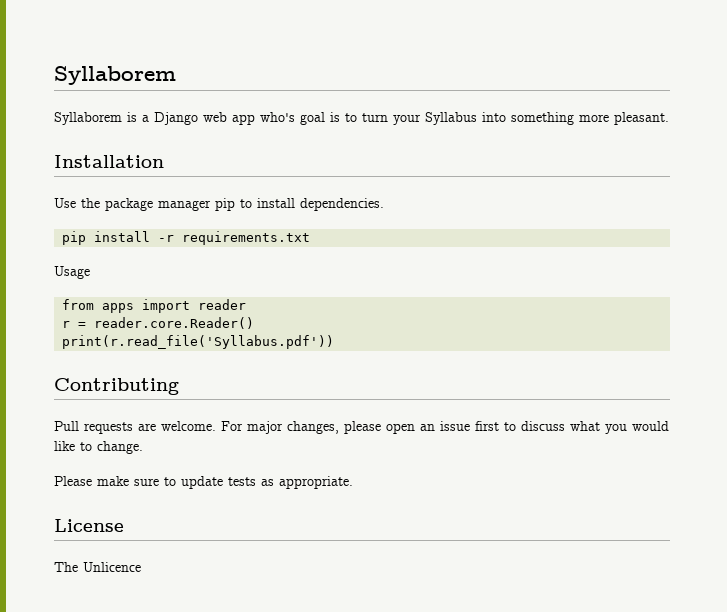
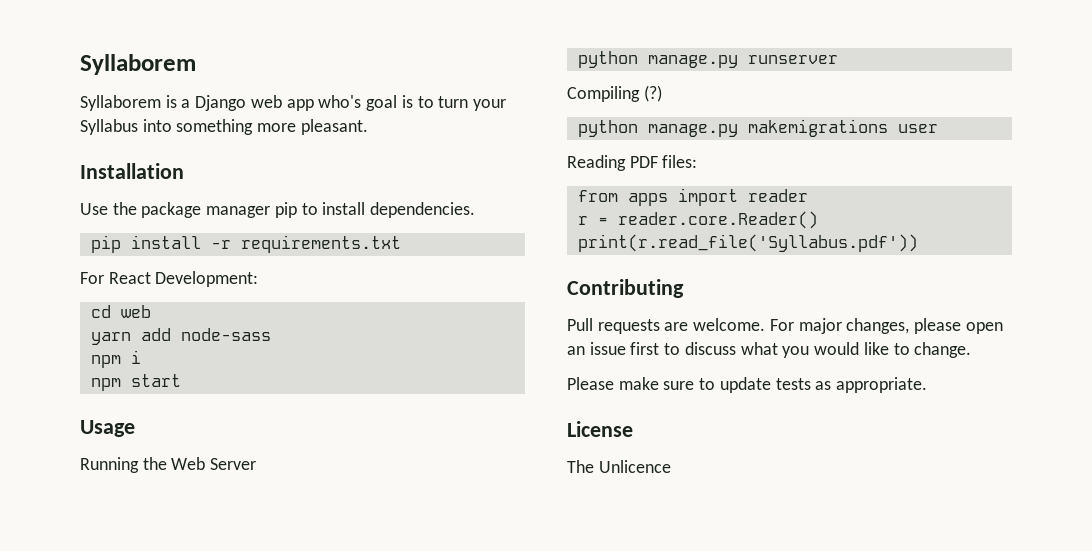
+ For React Development:
+ cd web
+ yarn add node-sass
+ npm i
+ npm start
  Usage
+ Running the Web Server
+ python manage.py runserver
+ Compiling (?)
+ python manage.py makemigrations user
+ Reading PDF files:

